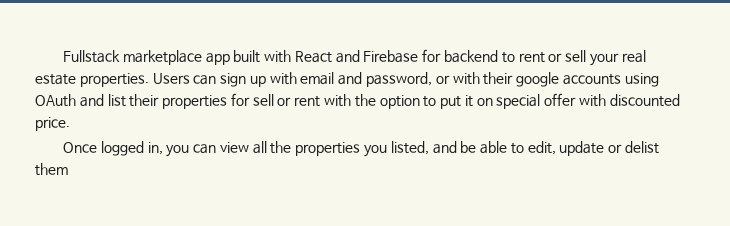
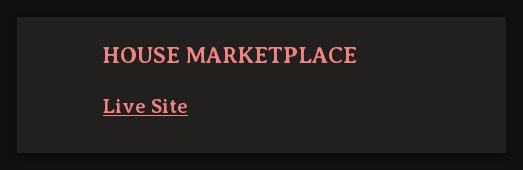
- Fullstack marketplace app built with React and Firebase for backend to rent or sell your real estate properties. Users can sign up with email and password, or with their google accounts using OAuth and list their properties for sell or rent with the option to put it on special offer with discounted price.
- Once logged in, you can view all the properties you listed, and be able to edit, update or delist them
+ HOUSE MARKETPLACE
+ Live Site

